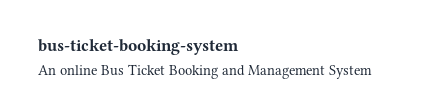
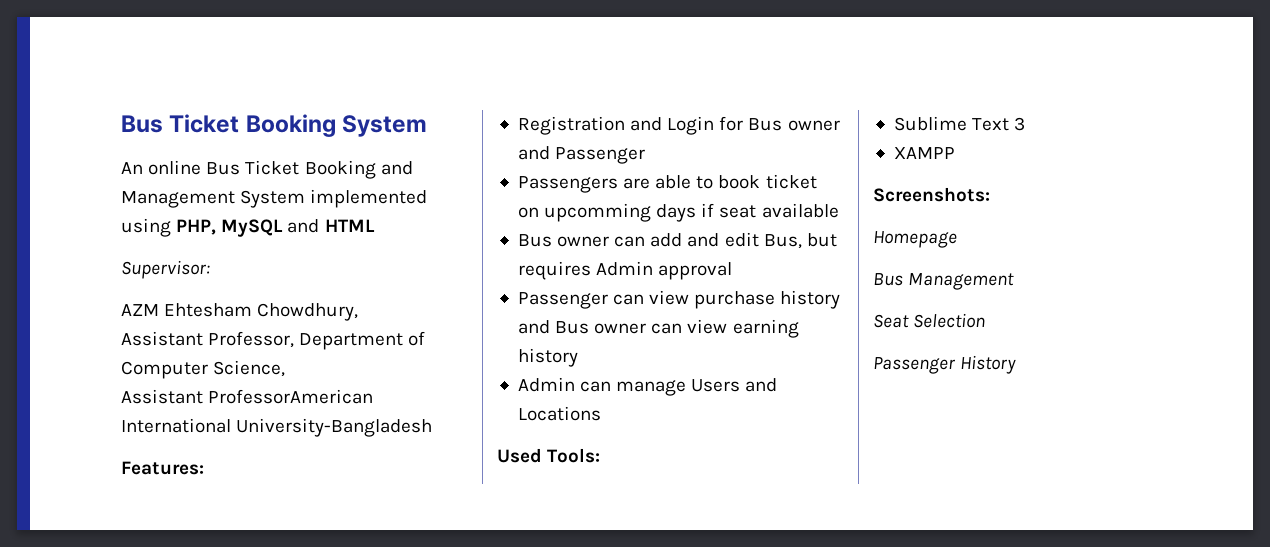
- bus-ticket-booking-system
+ Bus Ticket Booking System
- An online Bus Ticket Booking and Management System
+ An online Bus Ticket Booking and Management System implemented using PHP, MySQL and HTML
+ Supervisor:
+ AZM Ehtesham Chowdhury,
+ Assistant Professor, Department of Computer Science,
+ Assistant ProfessorAmerican International University-Bangladesh
+ Features:
+ Registration and Login for Bus owner and Passenger
+ Passengers are able to book ticket on upcomming days if seat available
+ Bus owner can add and edit Bus, but requires Admin approval
+ Passenger can view purchase history and Bus owner can view earning history
+ Admin can manage Users and Locations
+ Used Tools:
+ Sublime Text 3
+ XAMPP
+ Screenshots:
+ Homepage
+ Bus Management
+ Seat Selection
+ Passenger History

